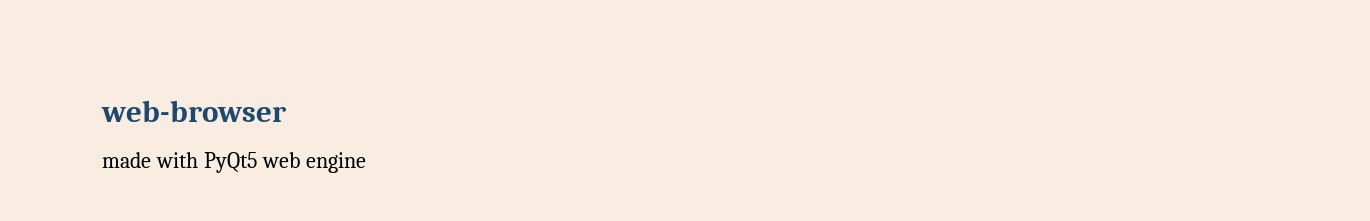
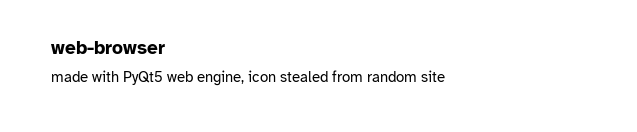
- made with PyQt5 web engine
+ made with PyQt5 web engine, icon stealed from random site

